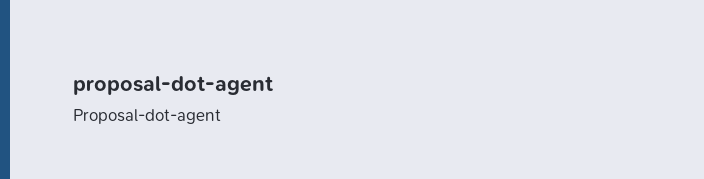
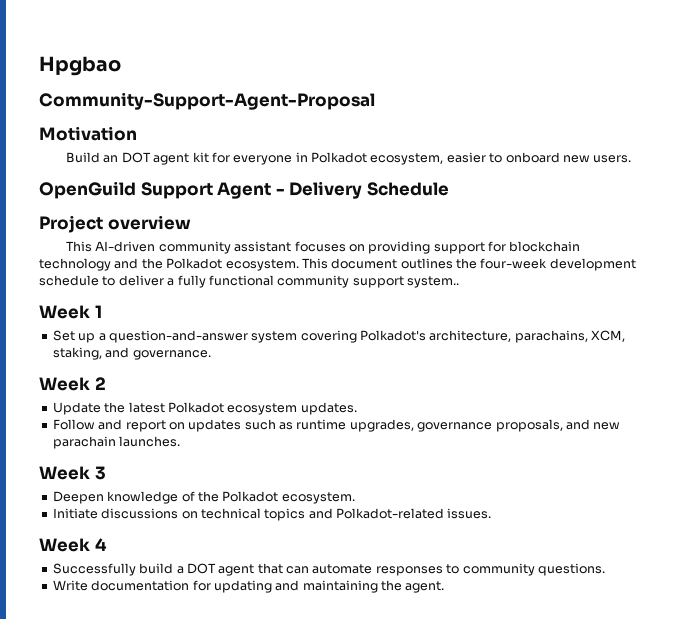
- proposal-dot-agent
- Proposal-dot-agent
+ Hpgbao
+ Community-Support-Agent-Proposal
+ Motivation
+ Build an DOT agent kit for everyone in Polkadot ecosystem, easier to onboard new users.
+ OpenGuild Support Agent - Delivery Schedule
+ Project overview
+ This AI-driven community assistant focuses on providing support for blockchain technology and the Polkadot ecosystem. This document outlines the four-week development schedule to deliver a fully functional community support system..
+ Week 1
+ Set up a question-and-answer system covering Polkadot's architecture, parachains, XCM, staking, and governance.
+ Week 2
+ Update the latest Polkadot ecosystem updates.
+ Follow and report on updates such as runtime upgrades, governance proposals, and new parachain launches.
+ Week 3
+ Deepen knowledge of the Polkadot ecosystem.
+ Initiate discussions on technical topics and Polkadot-related issues.
+ Week 4
+ Successfully build a DOT agent that can automate responses to community questions.
+ Write documentation for updating and maintaining the agent.

